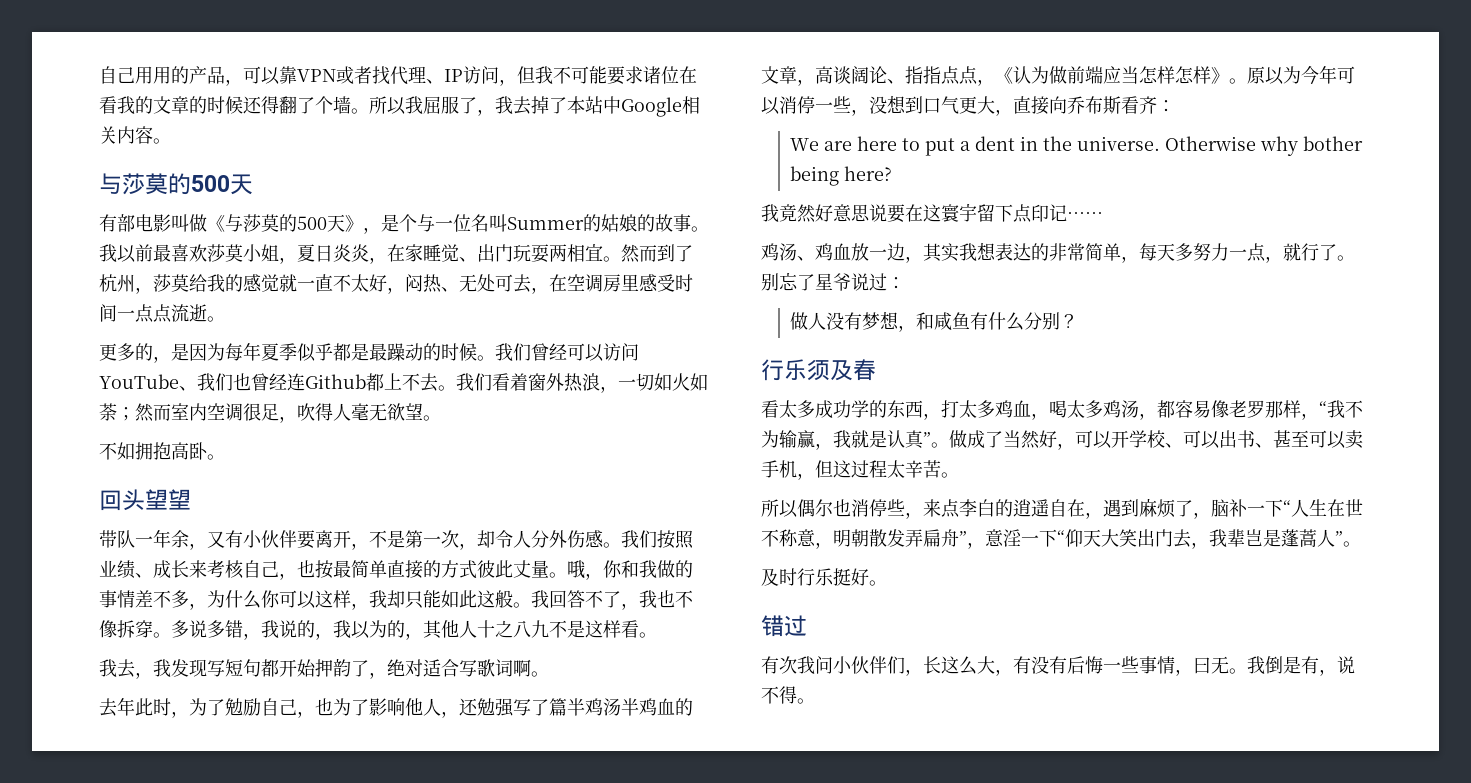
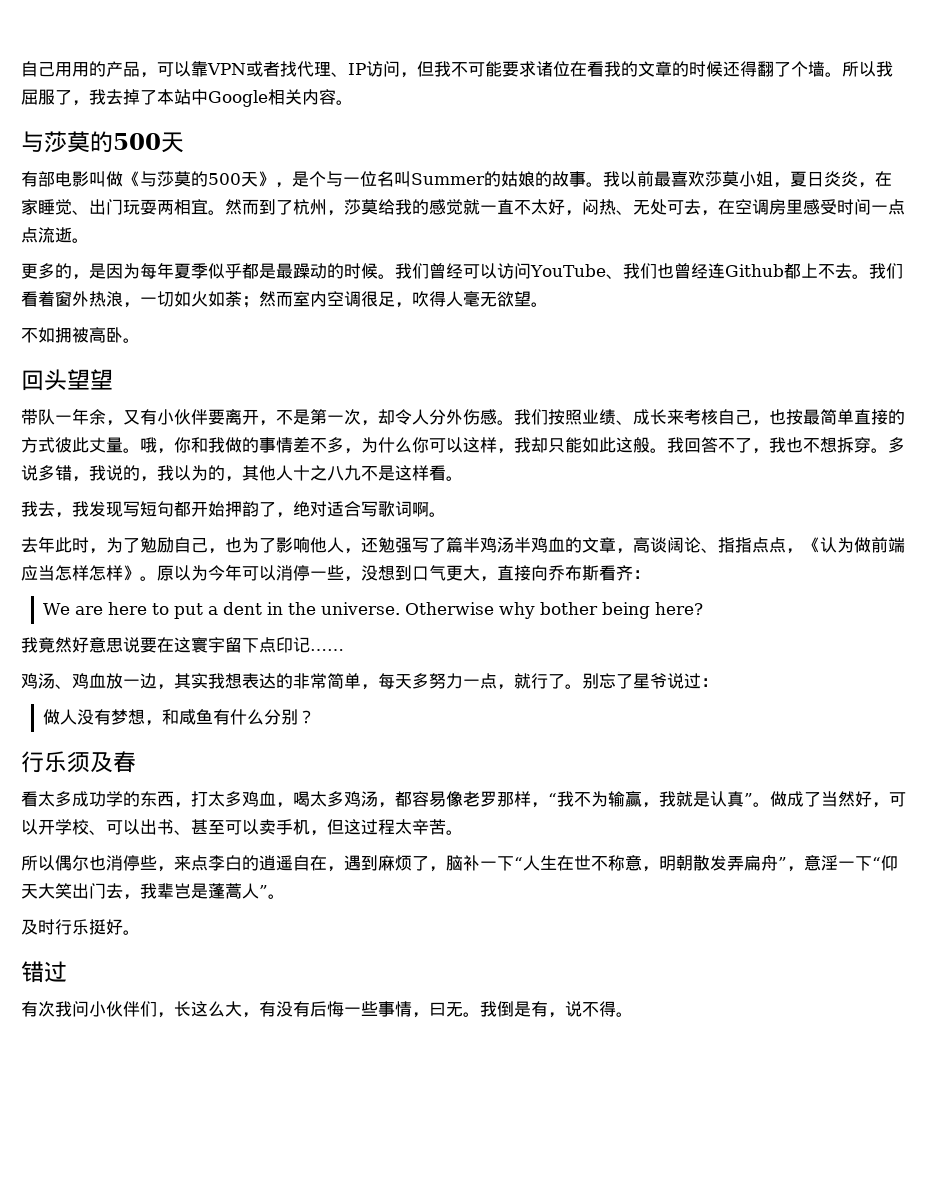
- 不如拥抱高卧。
+ 不如拥被高卧。
- 我回答不了，我也不像拆穿。
+ 我回答不了，我也不想拆穿。

